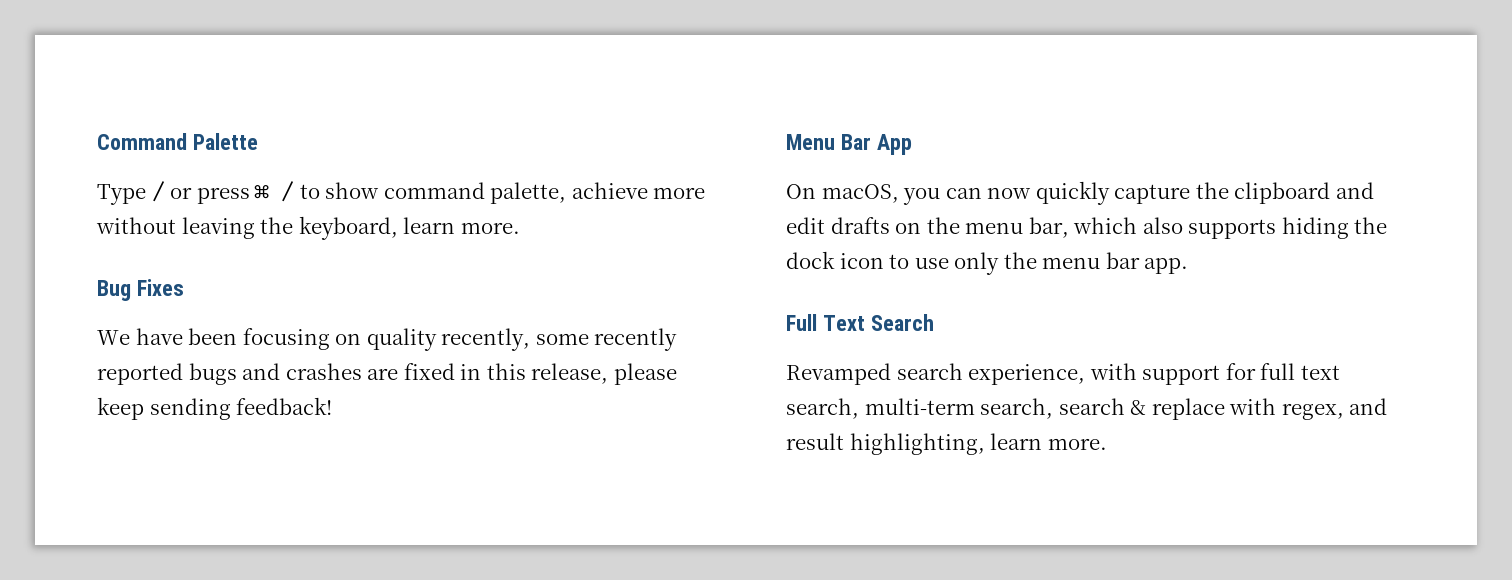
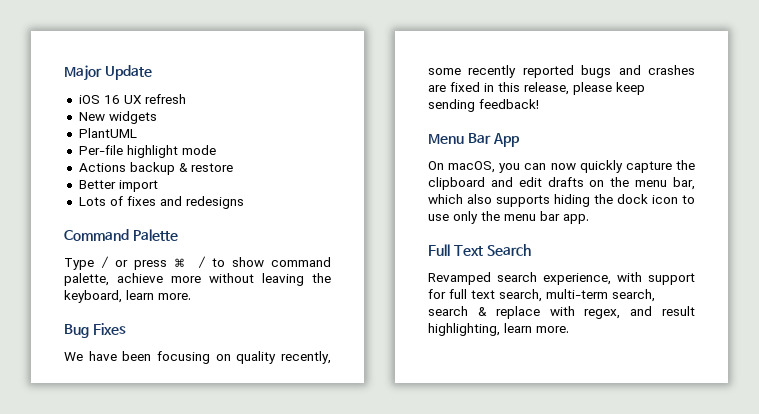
+ Major Update
+ iOS 16 UX refresh
+ New widgets
+ PlantUML
+ Per-file highlight mode
+ Actions backup & restore
+ Better import
+ Lots of fixes and redesigns

